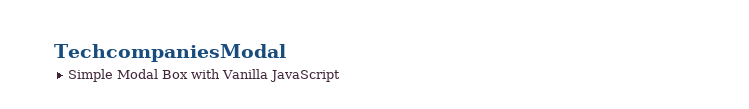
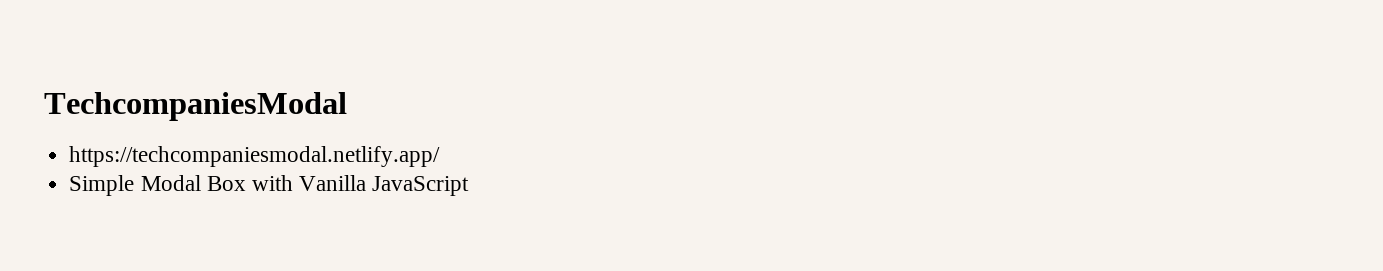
+ https://techcompaniesmodal.netlify.app/

